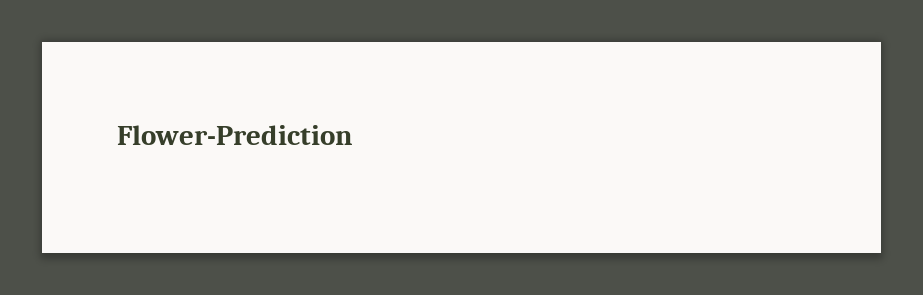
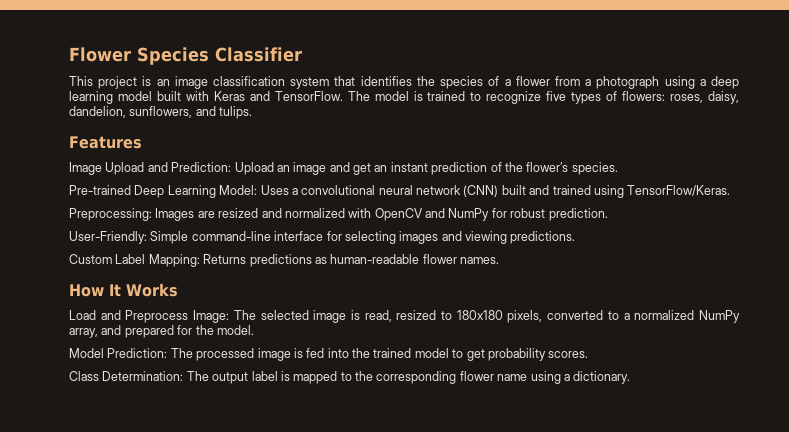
- Flower-Prediction
+ Flower Species Classifier
+ This project is an image classification system that identifies the species of a flower from a photograph using a deep learning model built with Keras and TensorFlow. The model is trained to recognize five types of flowers: roses, daisy, dandelion, sunflowers, and tulips.
+ Features
+ Image Upload and Prediction: Upload an image and get an instant prediction of the flower’s species.
+ Pre-trained Deep Learning Model: Uses a convolutional neural network (CNN) built and trained using TensorFlow/Keras.
+ Preprocessing: Images are resized and normalized with OpenCV and NumPy for robust prediction.
+ User-Friendly: Simple command-line interface for selecting images and viewing predictions.
+ Custom Label Mapping: Returns predictions as human-readable flower names.
+ How It Works
+ Load and Preprocess Image: The selected image is read, resized to 180x180 pixels, converted to a normalized NumPy array, and prepared for the model.
+ Model Prediction: The processed image is fed into the trained model to get probability scores.
+ Class Determination: The output label is mapped to the corresponding flower name using a dictionary.

